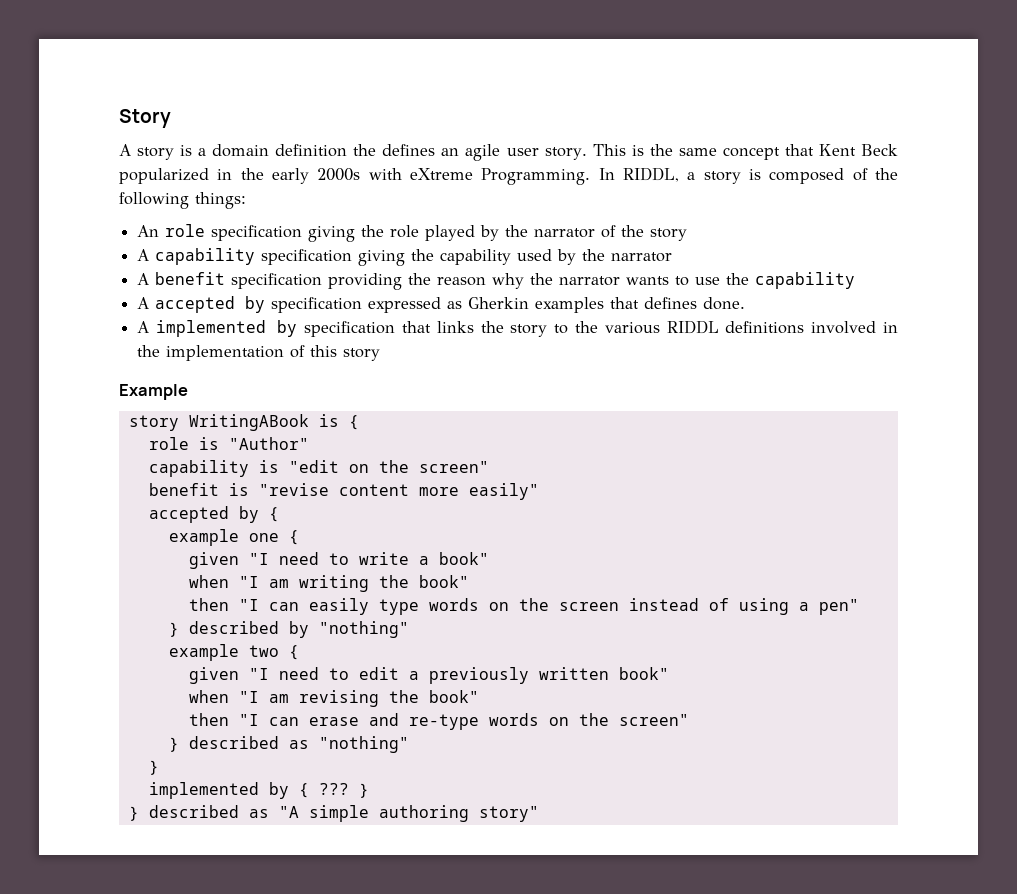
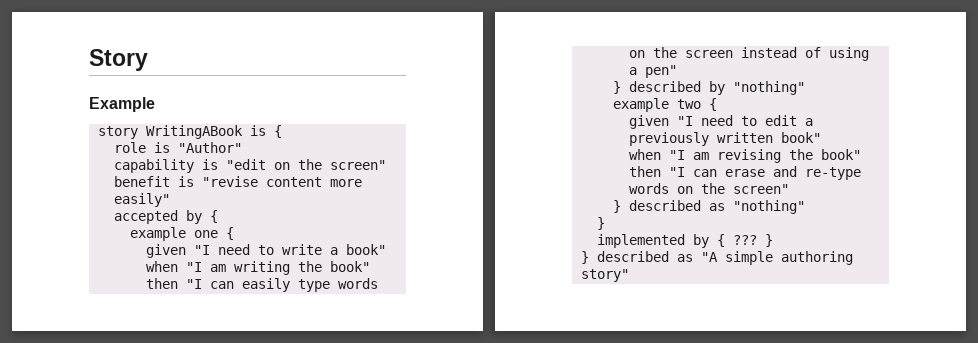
- A story is a domain definition the defines an agile user story. This is the same concept that Kent Beck popularized in the early 2000s with eXtreme Programming. In RIDDL, a story is composed of the following things:
- An role specification giving the role played by the narrator of the story
- A capability specification giving the capability used by the narrator
- A benefit specification providing the reason why the narrator wants to use the capability
- A accepted by specification expressed as Gherkin examples that defines done.
- A implemented by specification that links the story to the various RIDDL definitions involved in the implementation of this story

